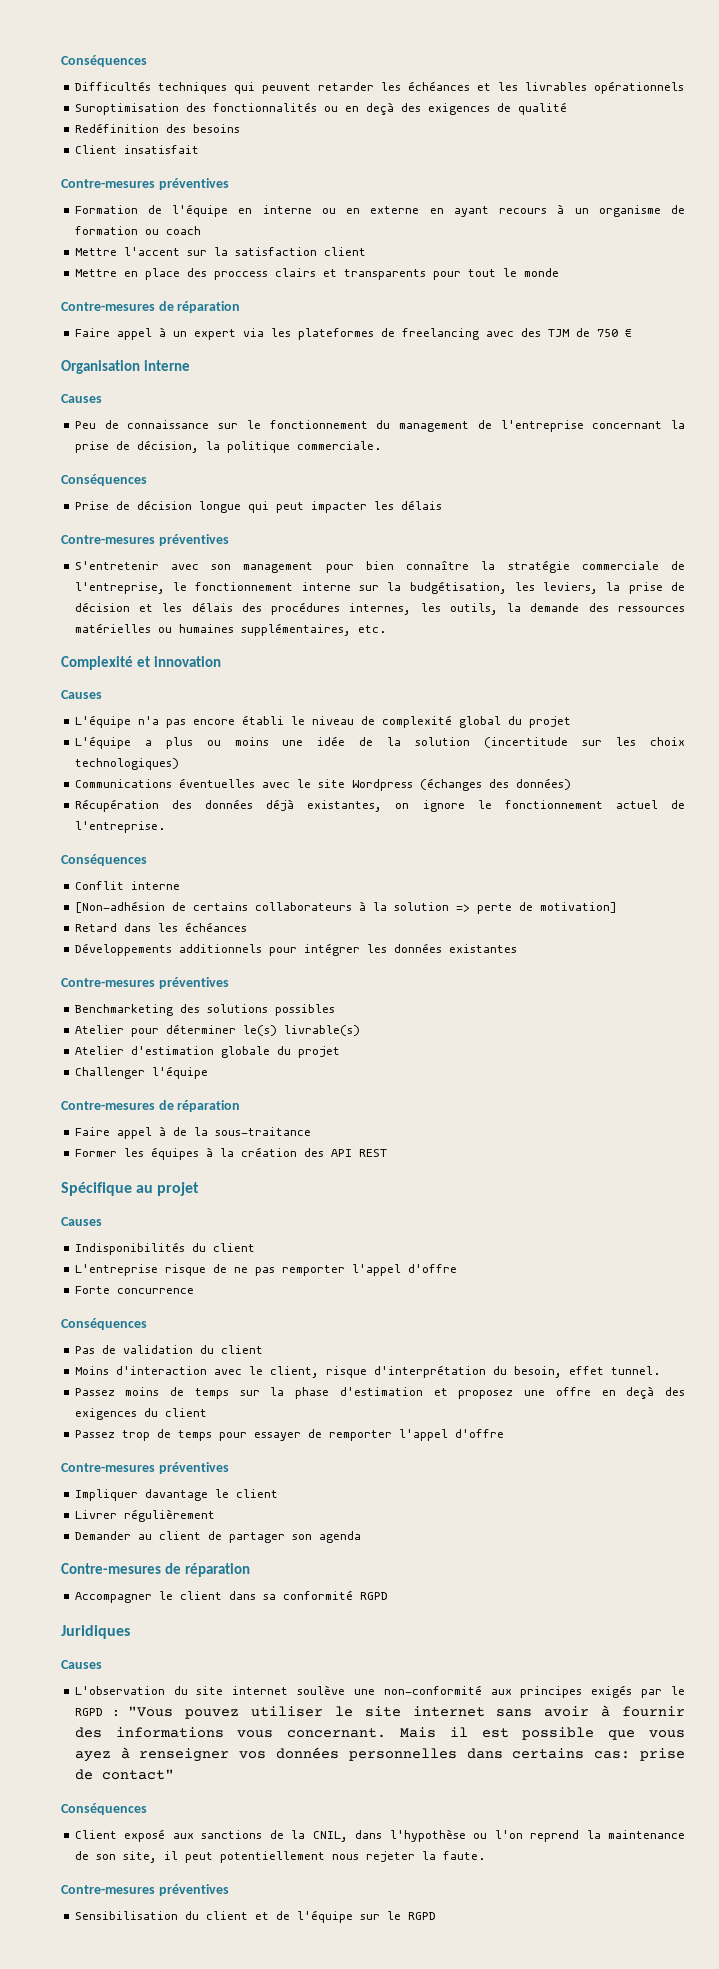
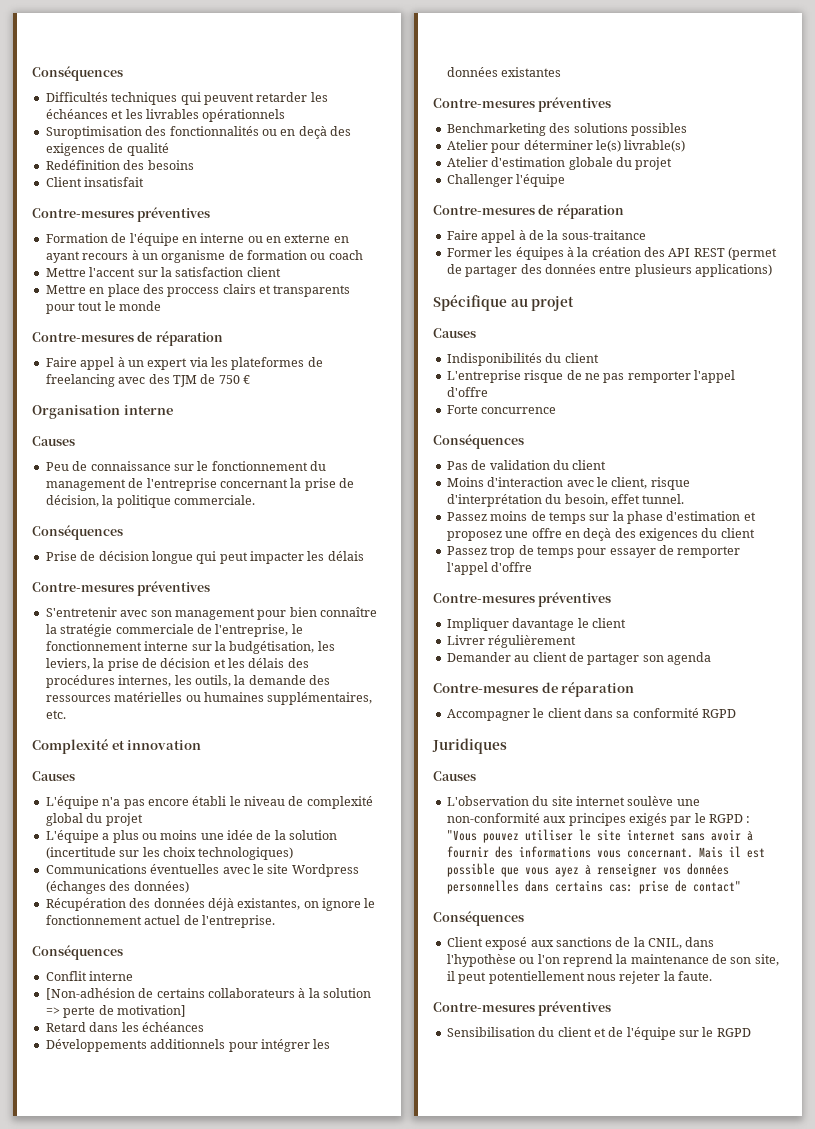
- Former les équipes à la création des API REST
+ Former les équipes à la création des API REST (permet de partager des données entre plusieurs applications)

